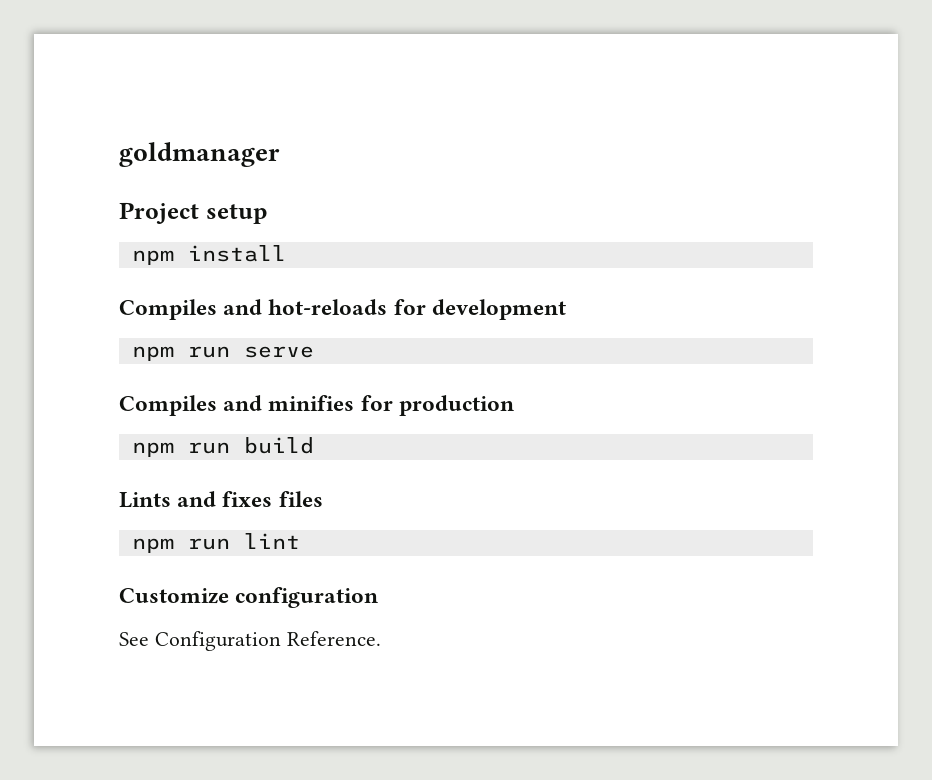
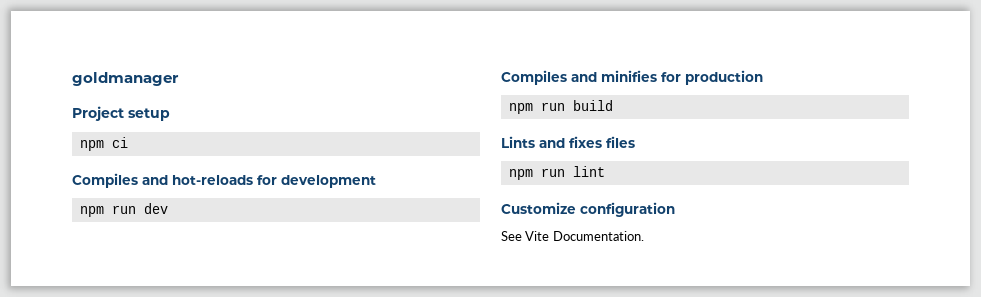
- npm install
+ npm ci
- npm run serve
+ npm run dev
- See Configuration Reference.
+ See Vite Documentation.

